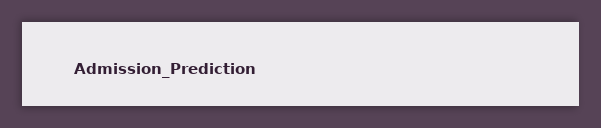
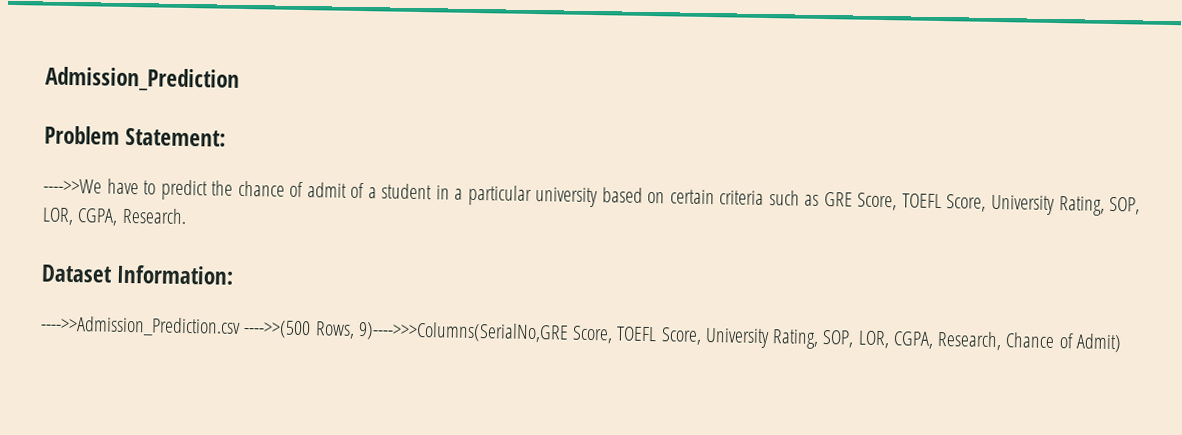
+ Problem Statement:
+ ---->>We have to predict the chance of admit of a student in a particular university based on certain criteria such as GRE Score, TOEFL Score, University Rating, SOP, LOR, CGPA, Research.
+ Dataset Information:
+ ---->>Admission_Prediction.csv ---->>(500 Rows, 9)---->>>Columns(SerialNo,GRE Score, TOEFL Score, University Rating, SOP, LOR, CGPA, Research, Chance of Admit)

